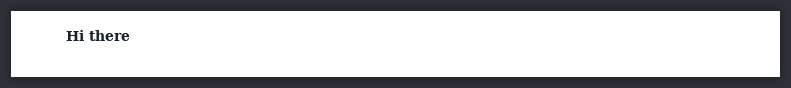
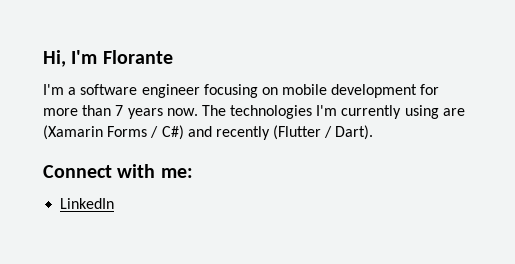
- Hi there
+ Hi, I'm Florante
+ I'm a software engineer focusing on mobile development for more than 7 years now. The technologies I'm currently using are (Xamarin Forms / C#) and recently (Flutter / Dart).
+ Connect with me:
+ LinkedIn

